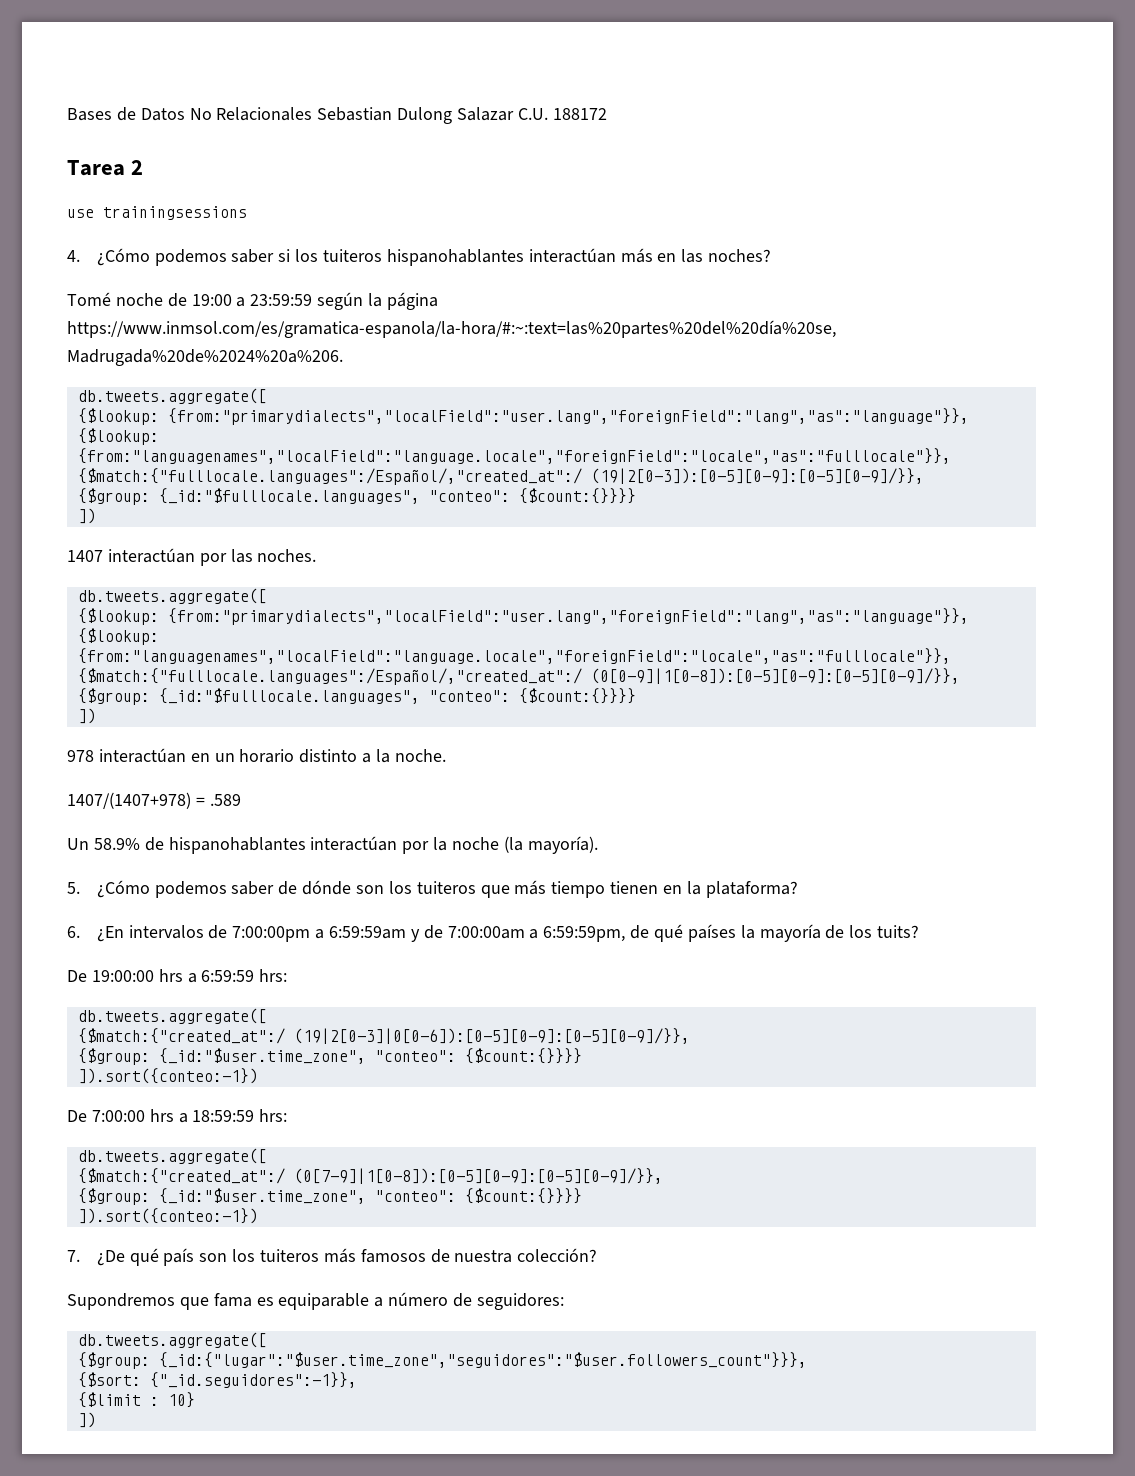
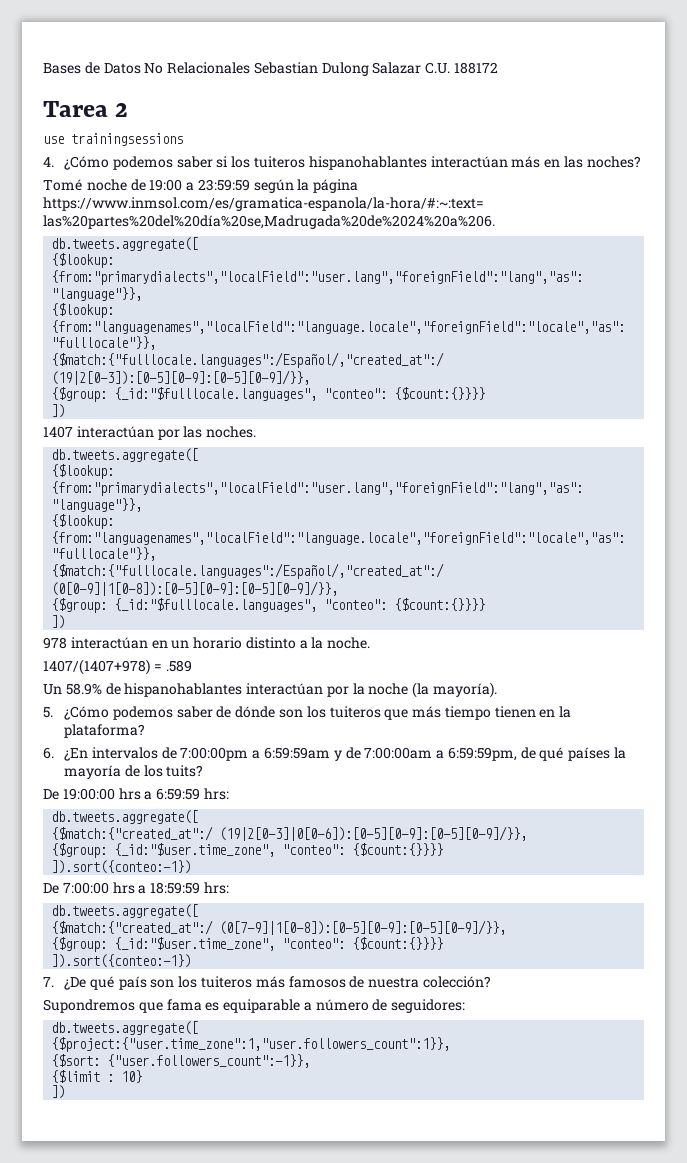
- {$group: {_id:{"lugar":"$user.time_zone","seguidores":"$user.followers_count"}}},
+ {$project:{"user.time_zone":1,"user.followers_count":1}},
- {$sort: {"_id.seguidores":-1}},
+ {$sort: {"user.followers_count":-1}},

